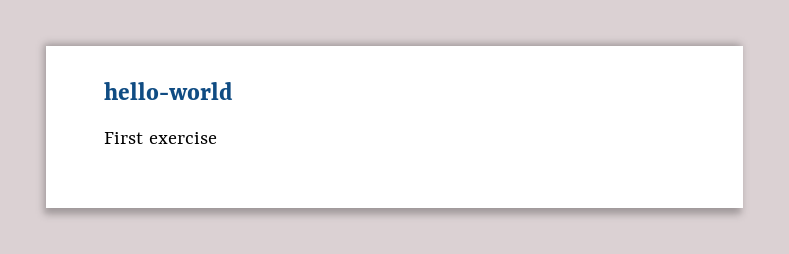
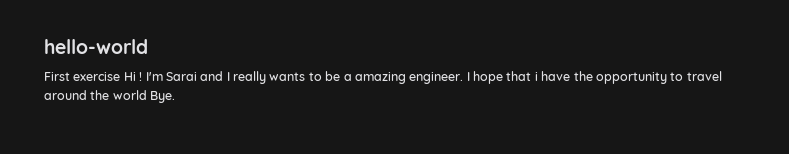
- First exercise
+ First exercise Hi ! I'm Sarai and I really wants to be a amazing engineer. I hope that i have the opportunity to travel around the world Bye.

